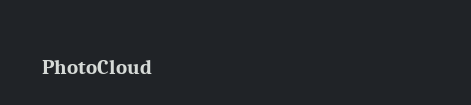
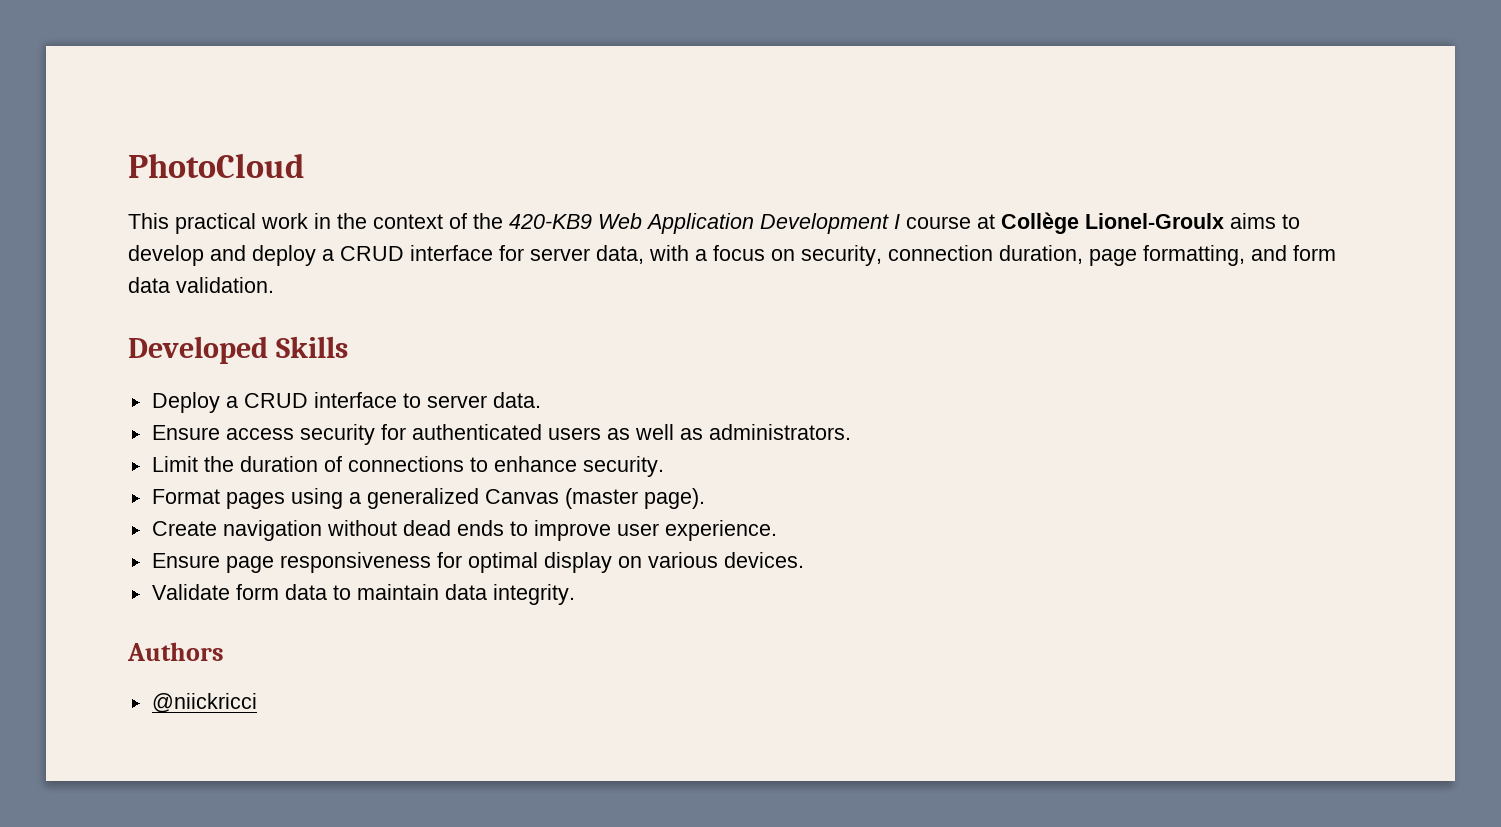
+ This practical work in the context of the 420-KB9 Web Application Development I course at Collège Lionel-Groulx aims to develop and deploy a CRUD interface for server data, with a focus on security, connection duration, page formatting, and form data validation.
+ Developed Skills
+ Deploy a CRUD interface to server data.
+ Ensure access security for authenticated users as well as administrators.
+ Limit the duration of connections to enhance security.
+ Format pages using a generalized Canvas (master page).
+ Create navigation without dead ends to improve user experience.
+ Ensure page responsiveness for optimal display on various devices.
+ Validate form data to maintain data integrity.
+ Authors
+ @niickricci

